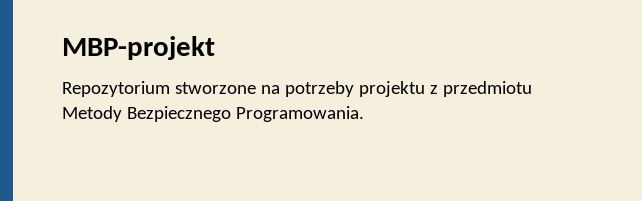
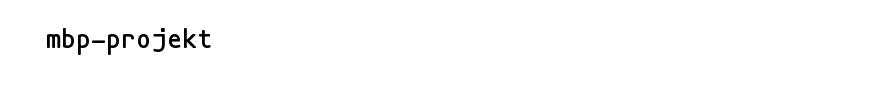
- MBP-projekt
- Repozytorium stworzone na potrzeby projektu z przedmiotu Metody Bezpiecznego Programowania.
+ mbp-projekt

